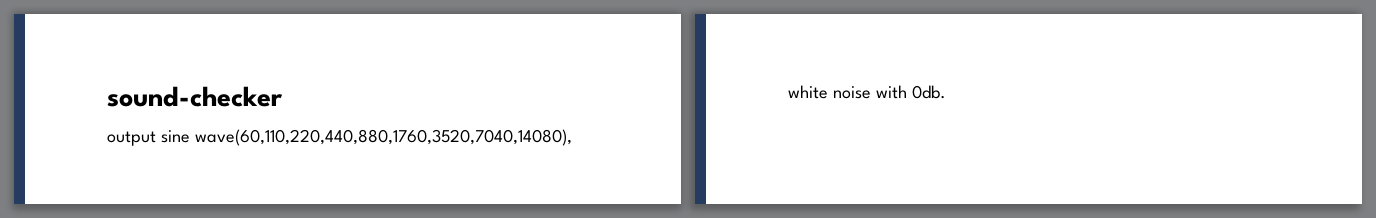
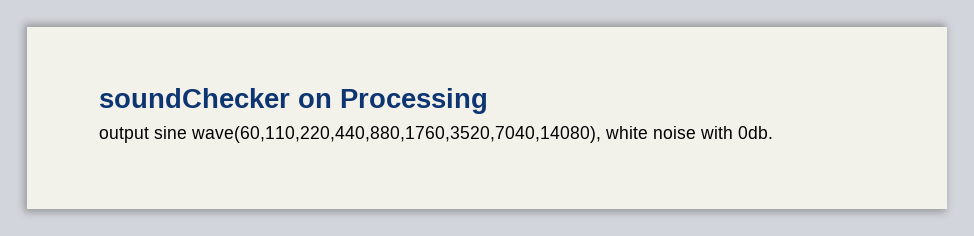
- sound-checker
+ soundChecker on Processing

